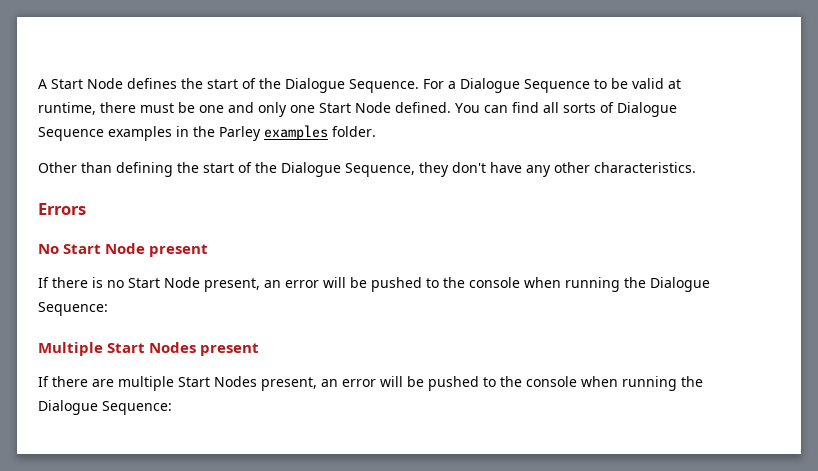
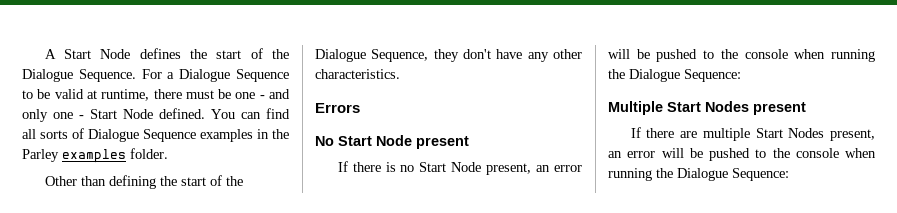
- For a Dialogue Sequence to be valid at runtime, there must be one and only one Start Node defined.
+ For a Dialogue Sequence to be valid at runtime, there must be one - and only one - Start Node defined.

